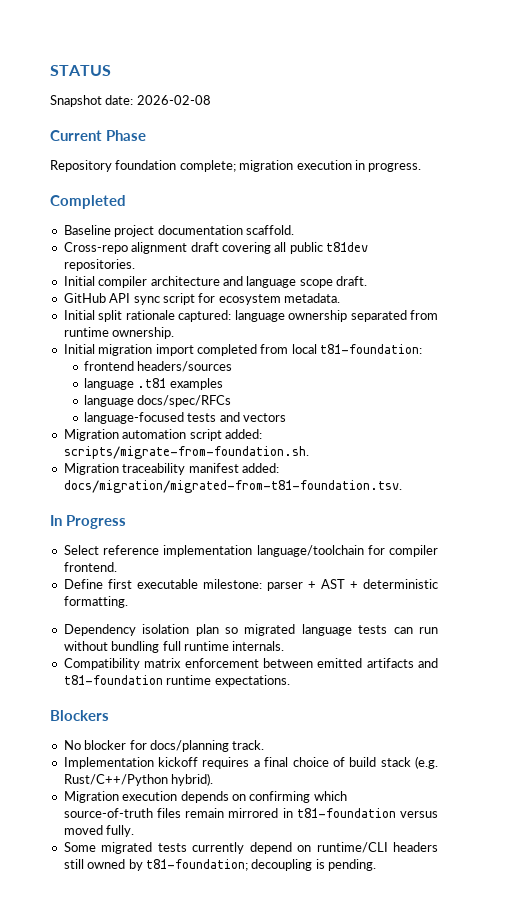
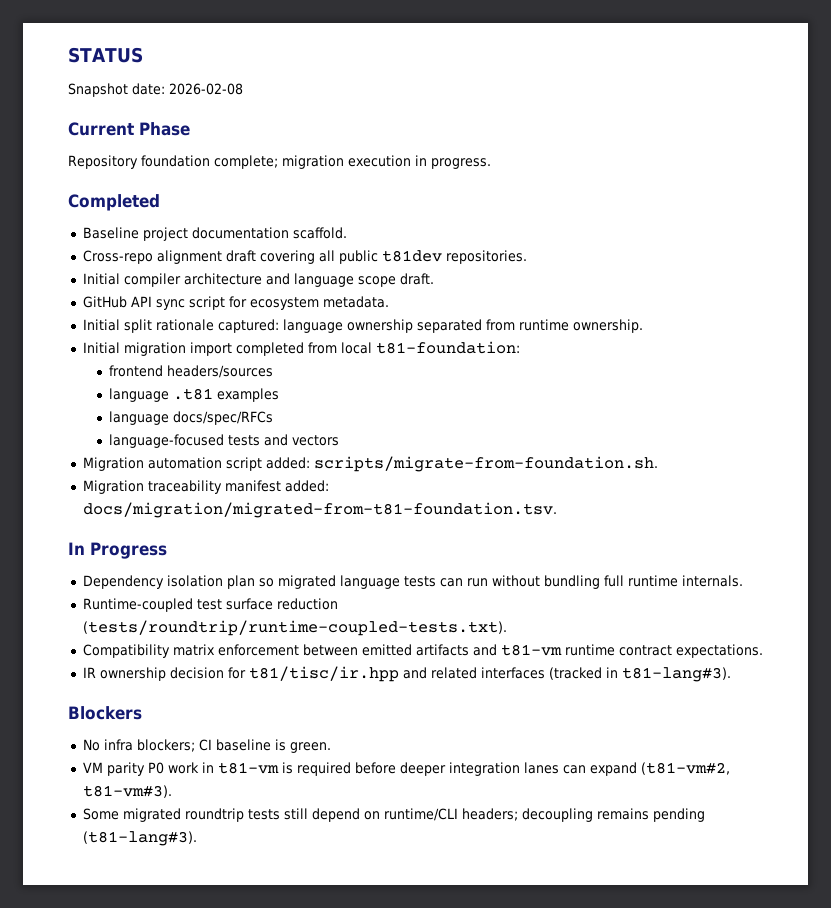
- Select reference implementation language/toolchain for compiler frontend.
- Define first executable milestone: parser + AST + deterministic formatting.
+ Runtime-coupled test surface reduction (tests/roundtrip/runtime-coupled-tests.txt).
- Compatibility matrix enforcement between emitted artifacts and t81-foundation runtime expectations.
+ Compatibility matrix enforcement between emitted artifacts and t81-vm runtime contract expectations.
+ IR ownership decision for t81/tisc/ir.hpp and related interfaces (tracked in t81-lang#3).
  Blockers
- No blocker for docs/planning track.
- Implementation kickoff requires a final choice of build stack (e.g. Rust/C++/Python hybrid).
- Migration execution depends on confirming which source-of-truth files remain mirrored in t81-foundation versus moved fully.
- Some migrated tests currently depend on runtime/CLI headers still owned by t81-foundation; decoupling is pending.
+ No infra blockers; CI baseline is green.
+ VM parity P0 work in t81-vm is required before deeper integration lanes can expand (t81-vm#2, t81-vm#3).
+ Some migrated roundtrip tests still depend on runtime/CLI headers; decoupling remains pending (t81-lang#3).

